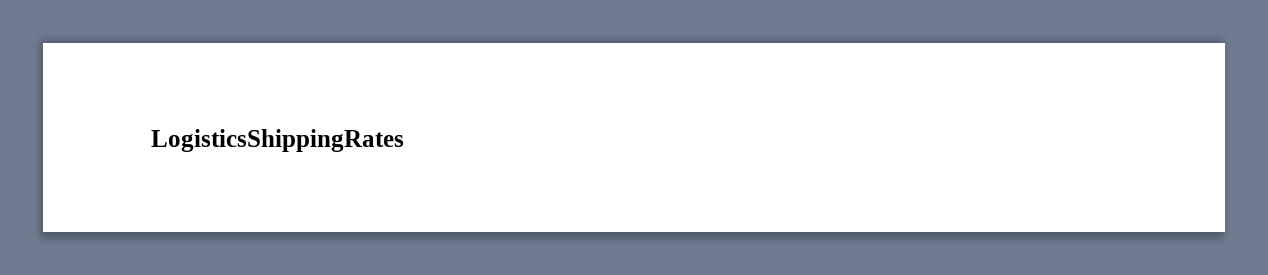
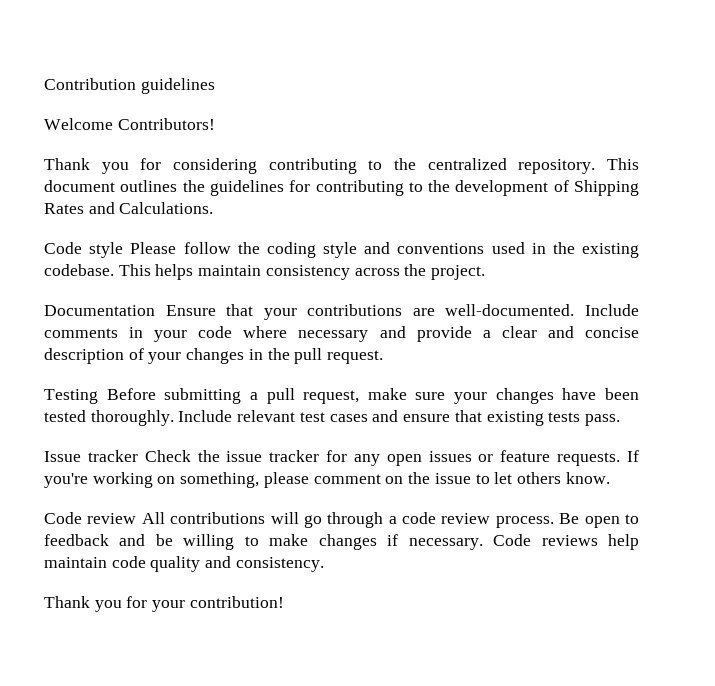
- LogisticsShippingRates
+ Contribution guidelines
+ Welcome Contributors!
+ Thank you for considering contributing to the centralized repository. This document outlines the guidelines for contributing to the development of Shipping Rates and Calculations.
+ Code style Please follow the coding style and conventions used in the existing codebase. This helps maintain consistency across the project.
+ Documentation Ensure that your contributions are well-documented. Include comments in your code where necessary and provide a clear and concise description of your changes in the pull request.
+ Testing Before submitting a pull request, make sure your changes have been tested thoroughly. Include relevant test cases and ensure that existing tests pass.
+ Issue tracker Check the issue tracker for any open issues or feature requests. If you're working on something, please comment on the issue to let others know.
+ Code review All contributions will go through a code review process. Be open to feedback and be willing to make changes if necessary. Code reviews help maintain code quality and consistency.
+ Thank you for your contribution!

